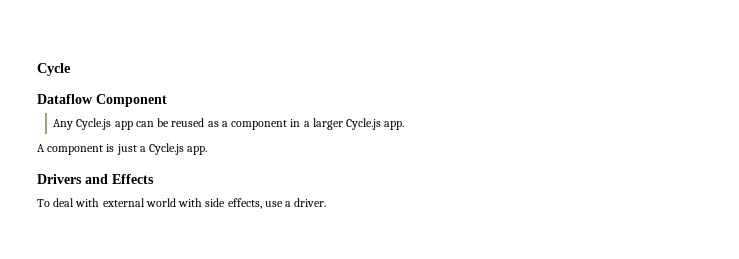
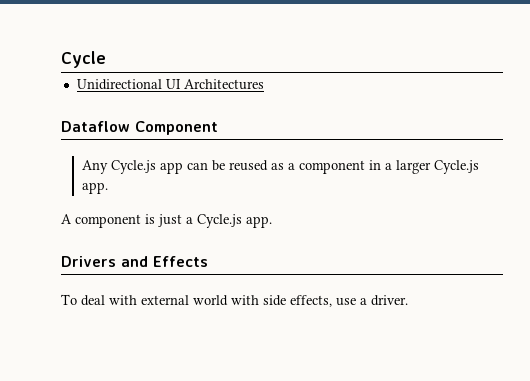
+ Unidirectional UI Architectures

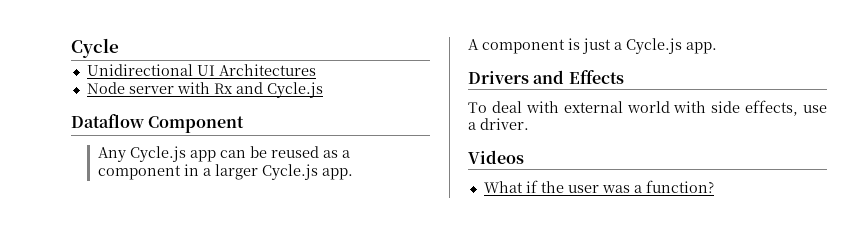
+ Node server with Rx and Cycle.js
+ Videos
+ What if the user was a function?

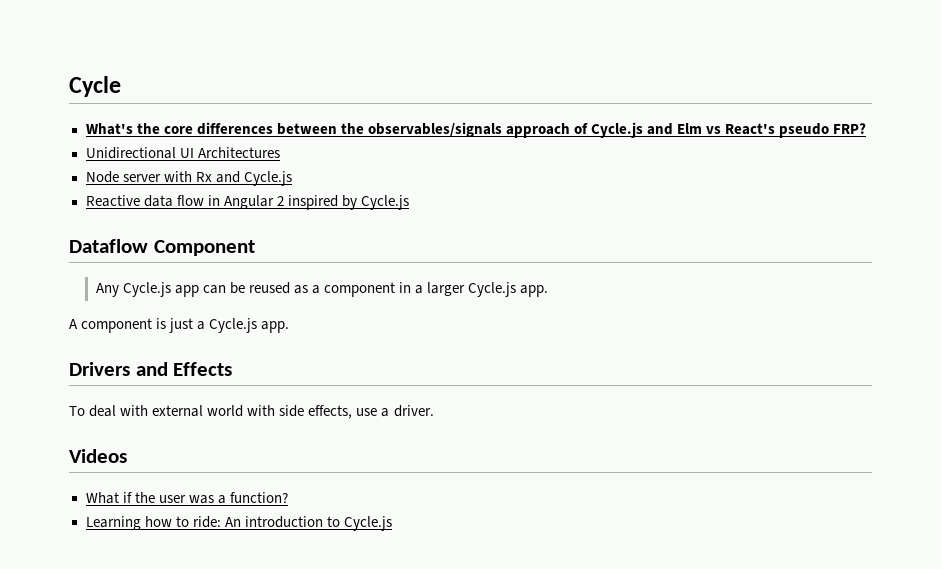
+ What's the core differences between the observables/signals approach of Cycle.js and Elm vs React's pseudo FRP?
+ Reactive data flow in Angular 2 inspired by Cycle.js
+ Learning how to ride: An introduction to Cycle.js

